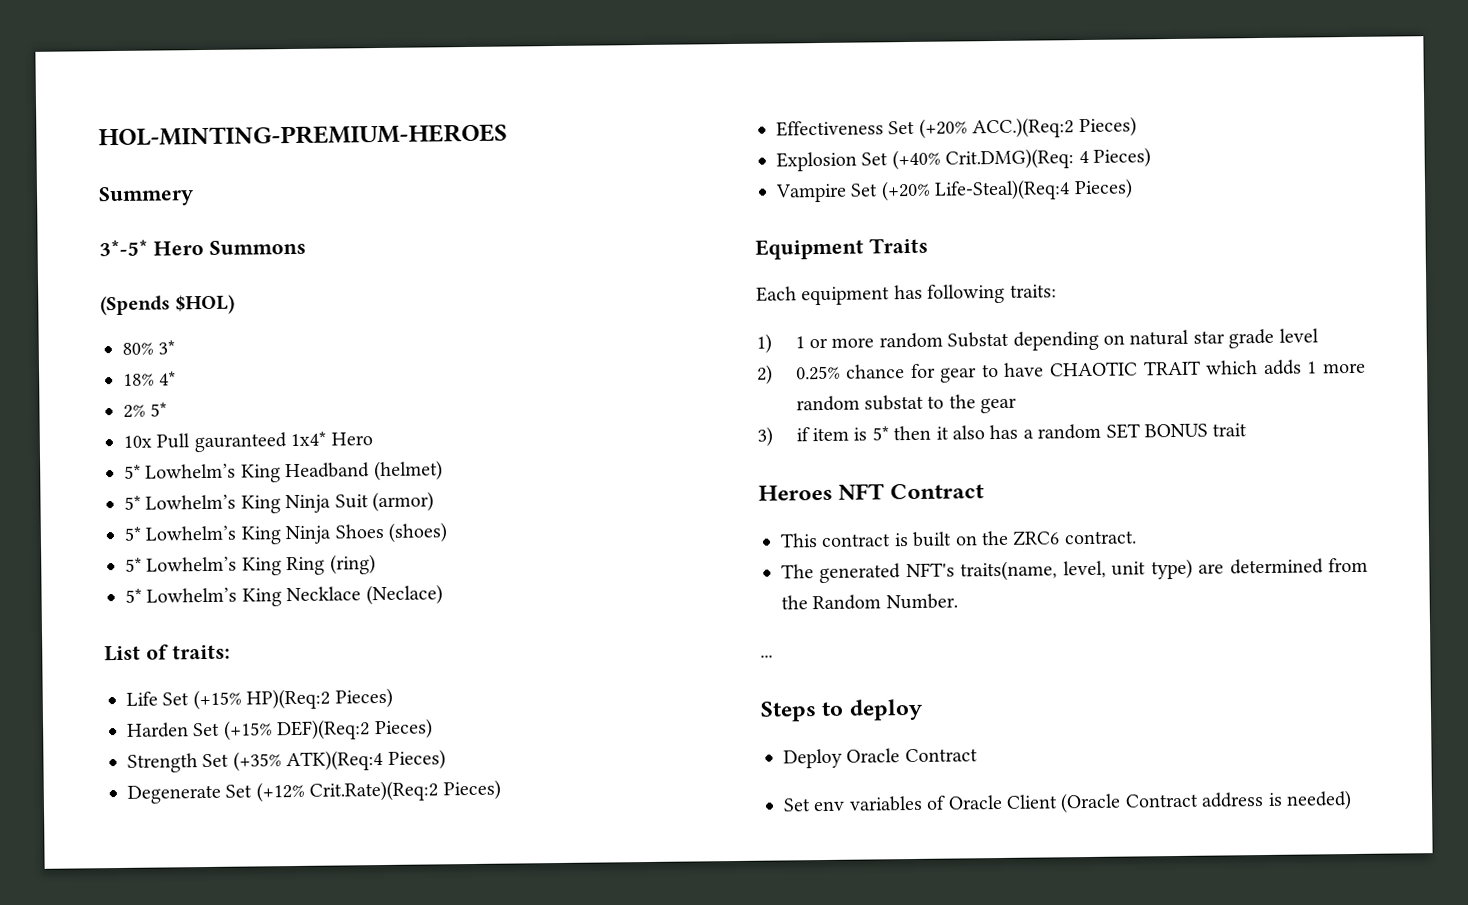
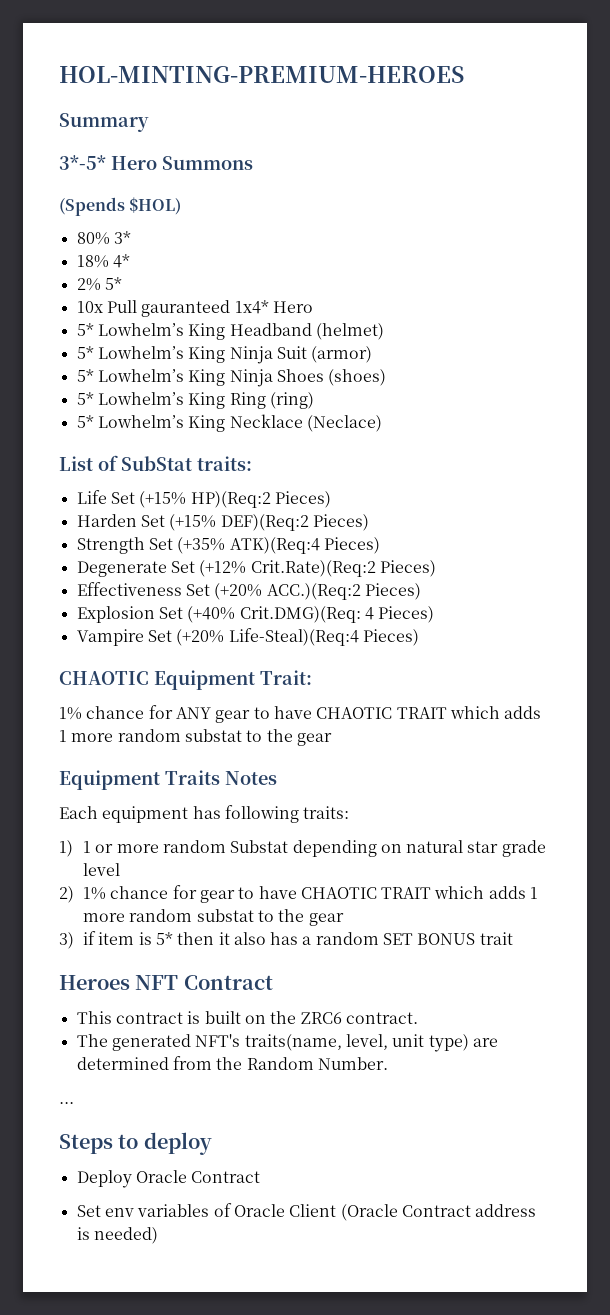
- Summery
+ Summary
- List of traits:
+ List of SubStat traits:
+ CHAOTIC Equipment Trait:
+ 1% chance for ANY gear to have CHAOTIC TRAIT which adds 1 more random substat to the gear
- Equipment Traits
+ Equipment Traits Notes
- 2) 0.25% chance for gear to have CHAOTIC TRAIT which adds 1 more random substat to the gear
+ 2) 1% chance for gear to have CHAOTIC TRAIT which adds 1 more random substat to the gear

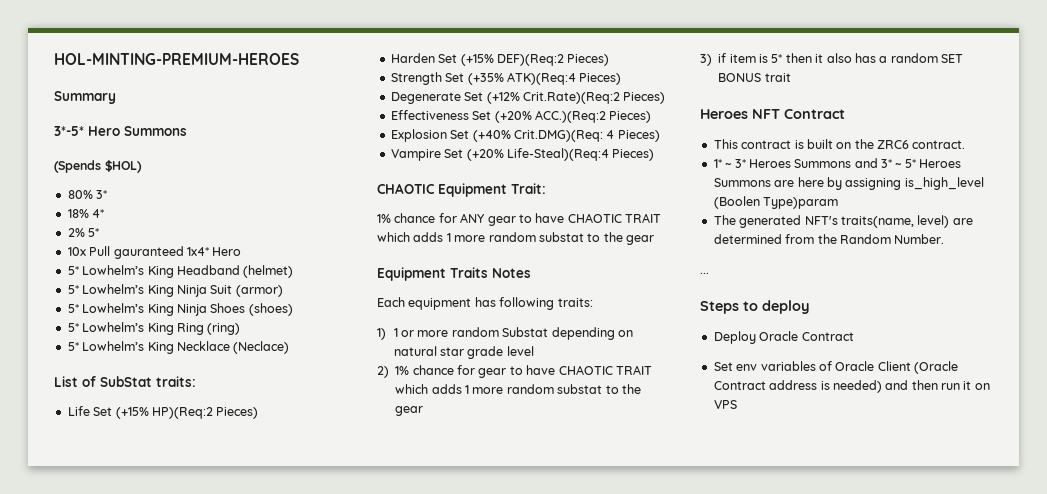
+ 1* ~ 3* Heroes Summons and 3* ~ 5* Heroes Summons are here by assigning is_high_level (Boolen Type)param
- The generated NFT's traits(name, level, unit type) are determined from the Random Number.
+ The generated NFT's traits(name, level) are determined from the Random Number.
- Set env variables of Oracle Client (Oracle Contract address is needed)
+ Set env variables of Oracle Client (Oracle Contract address is needed) and then run it on VPS

